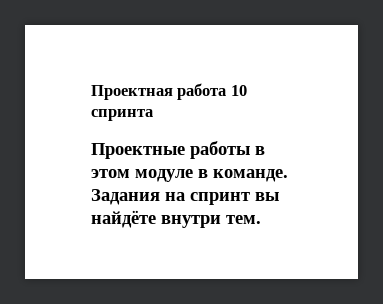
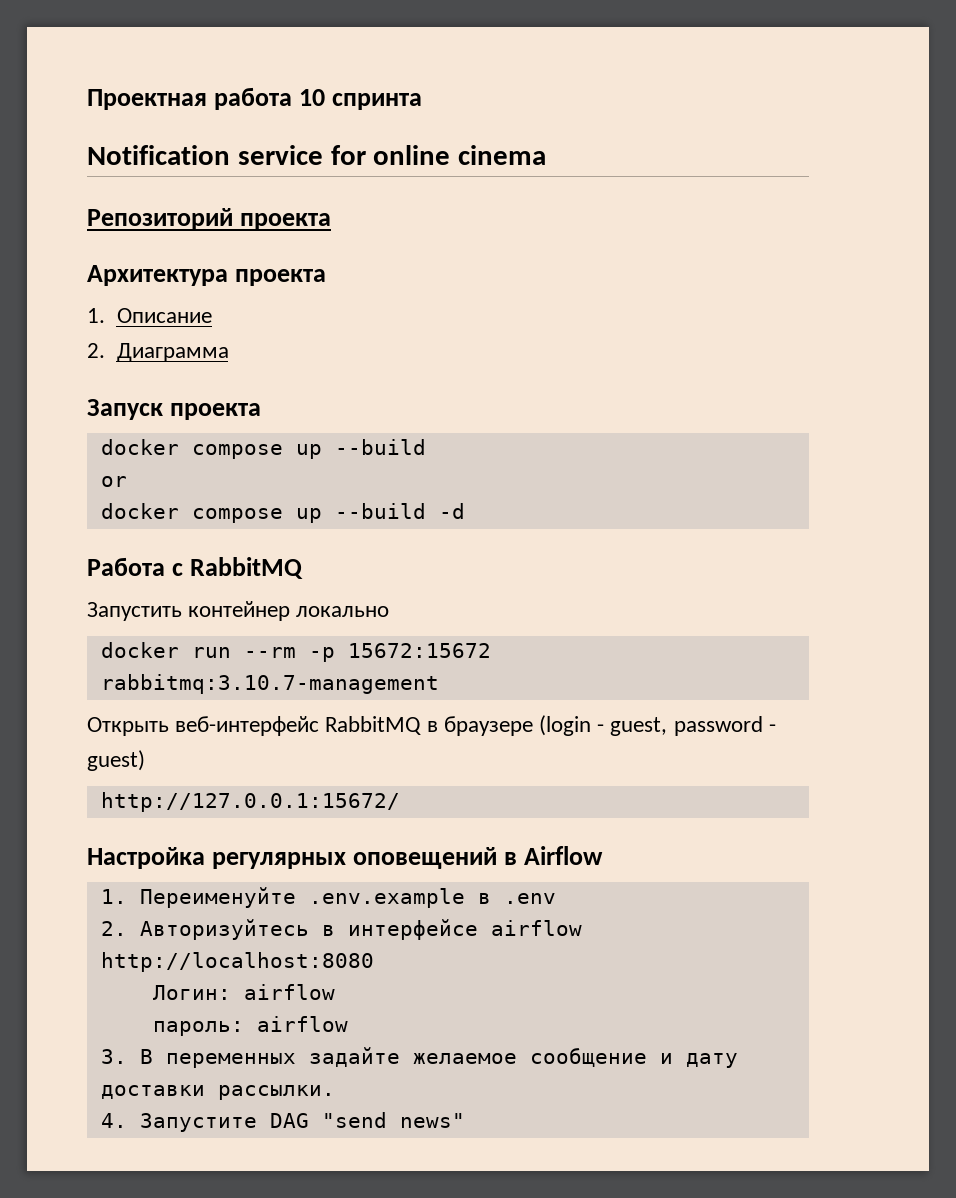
- Проектные работы в этом модуле в команде. Задания на спринт вы найдёте внутри тем.
+ Notification service for online cinema
+ Репозиторий проекта
+ Архитектура проекта
+ 1. Описание
+ 2. Диаграмма
+ Запуск проекта
+ docker compose up --build
+ or
+ docker compose up --build -d
+ Работа с RabbitMQ
+ Запустить контейнер локально
+ docker run --rm -p 15672:15672 rabbitmq:3.10.7-management
+ Открыть веб-интерфейс RabbitMQ в браузере (login - guest, password - guest)
+ http://127.0.0.1:15672/
+ Настройка регулярных оповещений в Airflow
+ 1. Переименуйте .env.example в .env
+ 2. Авторизуйтесь в интерфейсе airflow http://localhost:8080
+ Логин: airflow
+ пароль: airflow
+ 3. В переменных задайте желаемое сообщение и дату доставки рассылки.
+ 4. Запустите DAG "send news"

